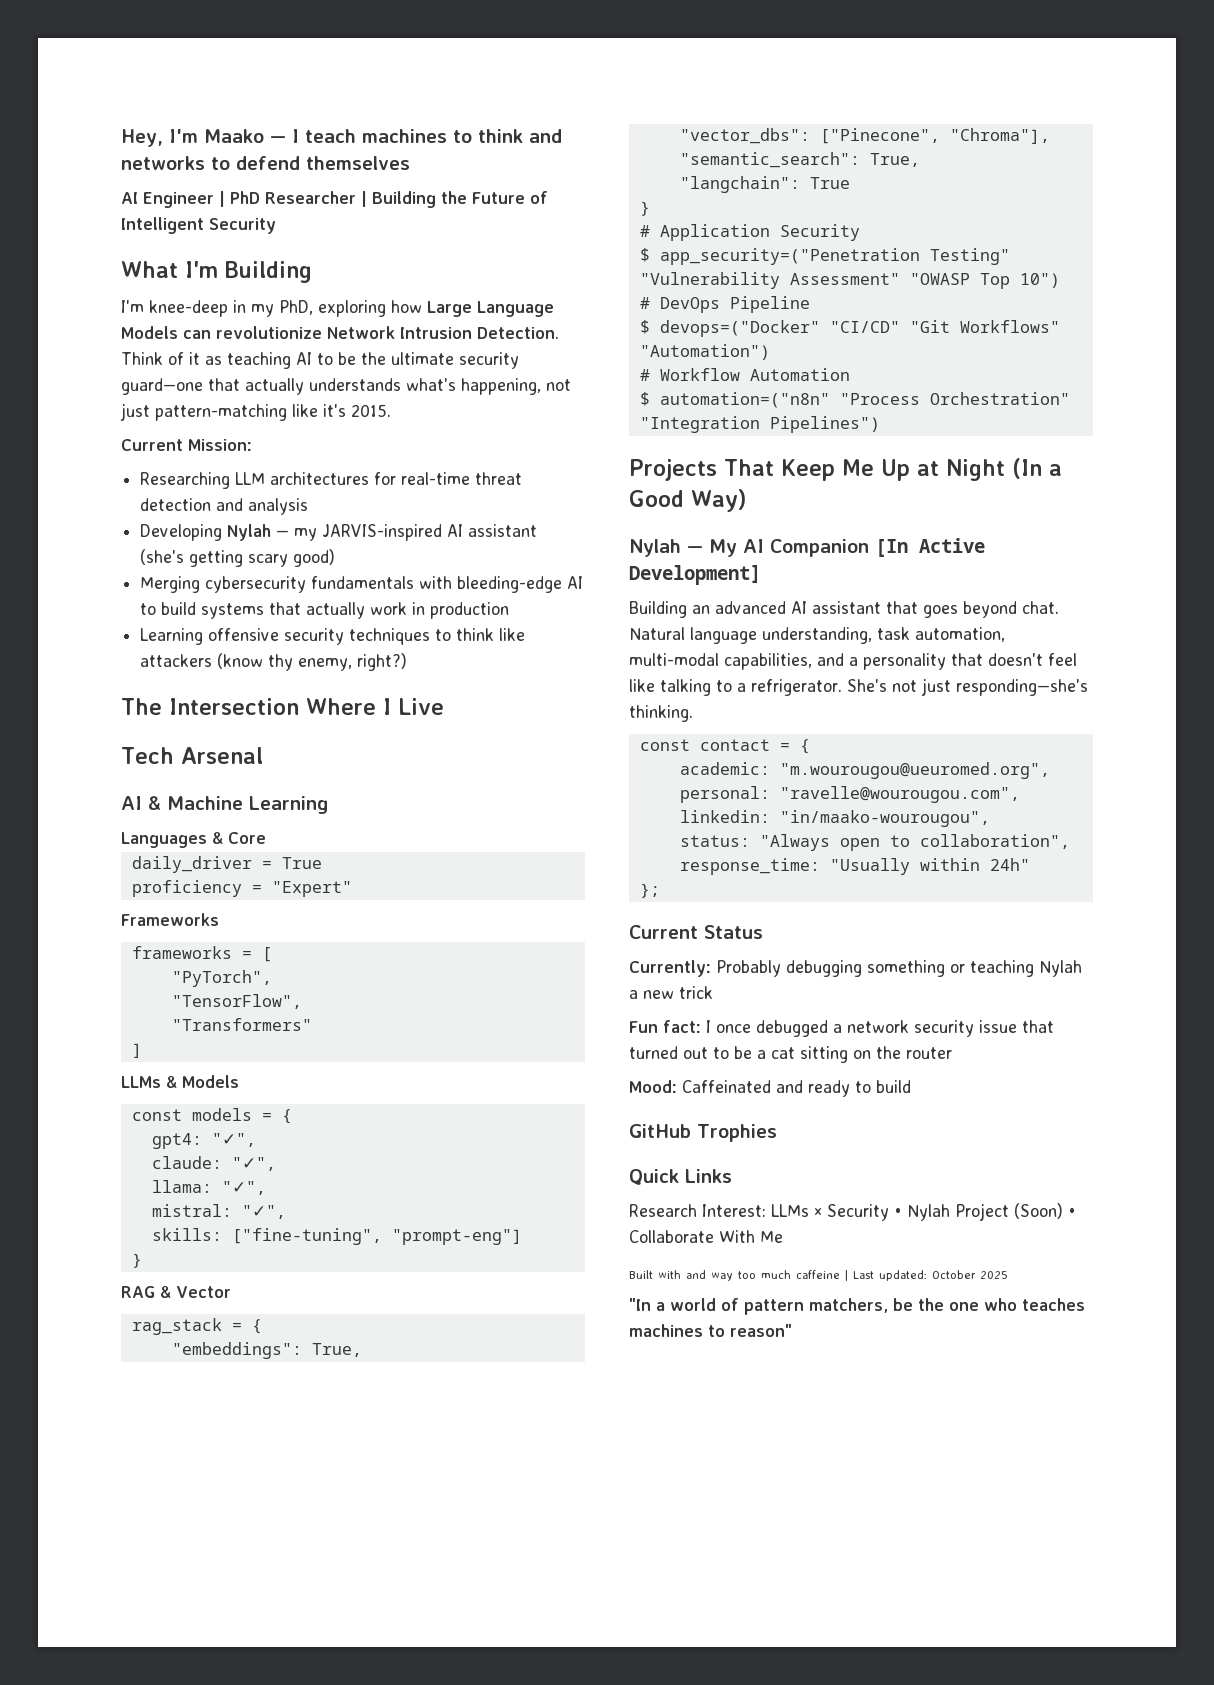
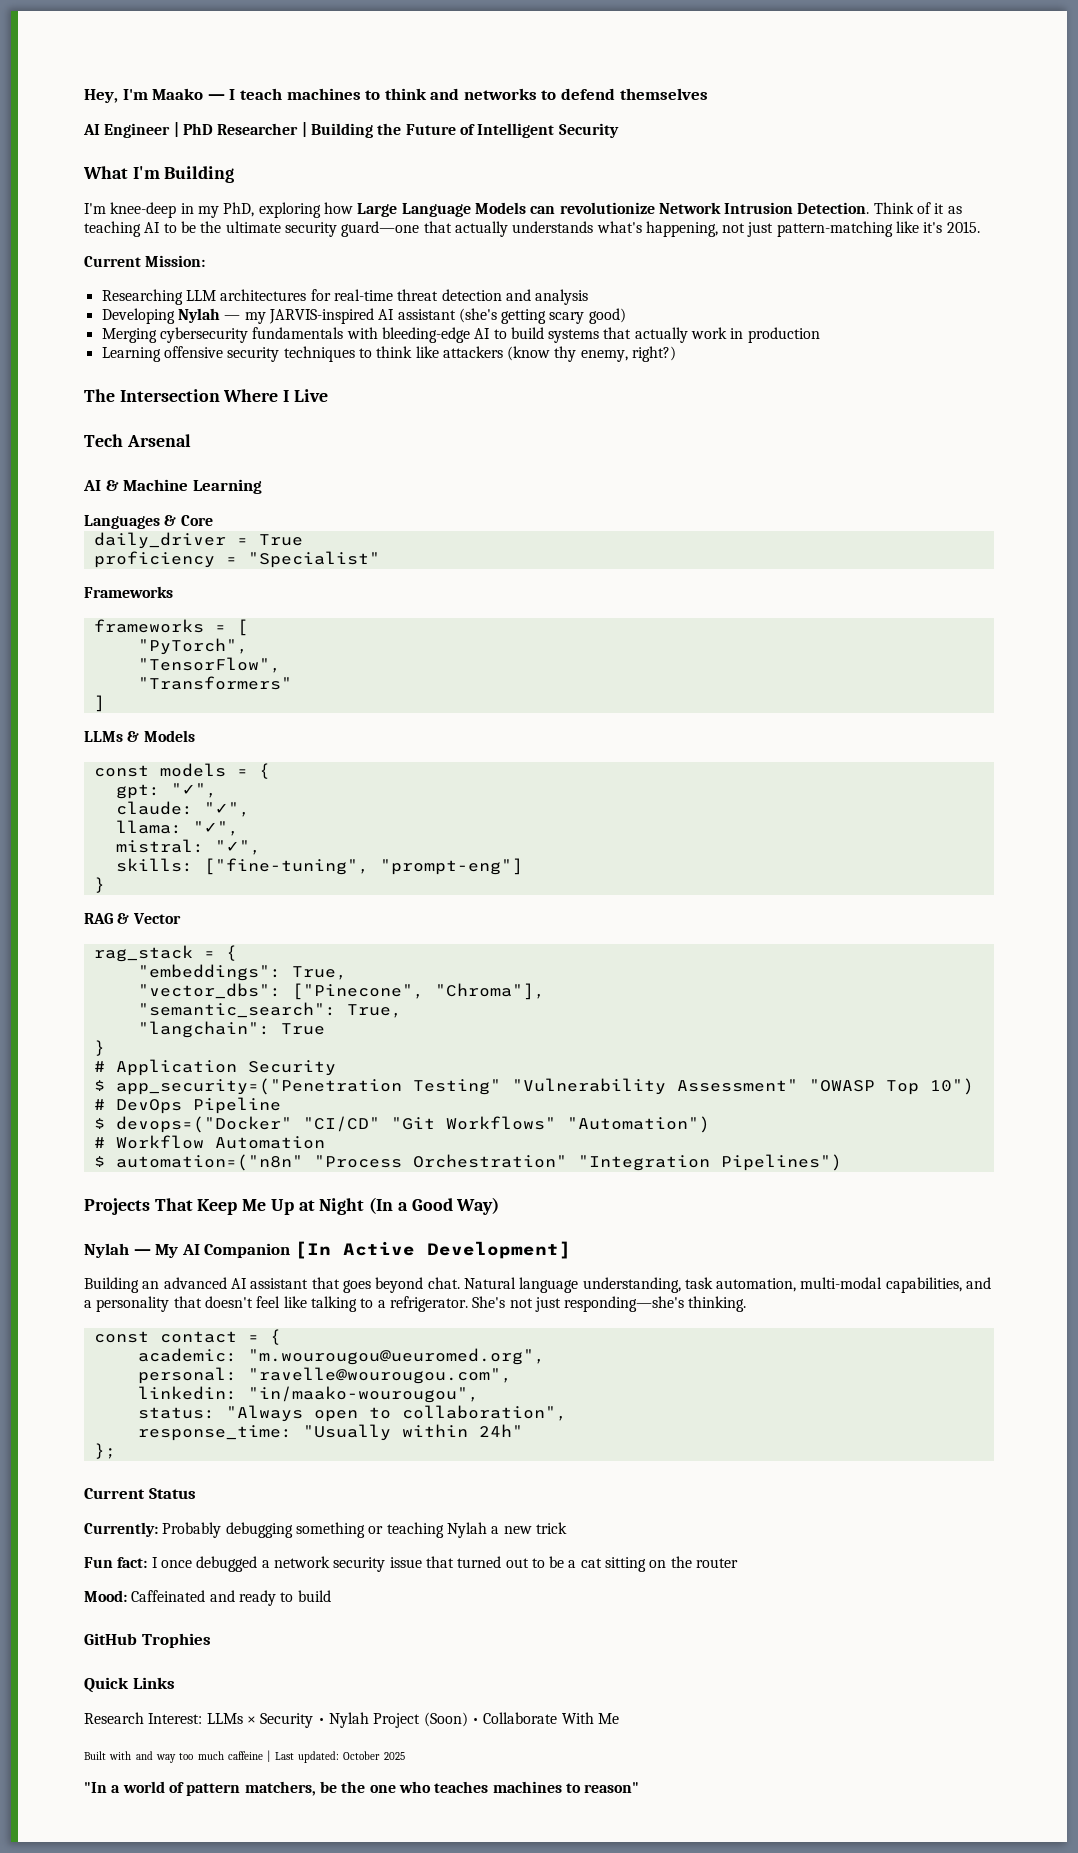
- proficiency = "Expert"
+ proficiency = "Specialist"
- gpt4: "✓",
+ gpt: "✓",

